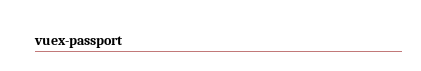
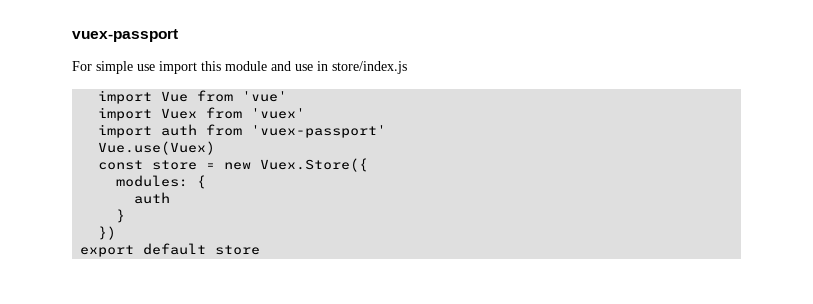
+ For simple use import this module and use in store/index.js
+ import Vue from 'vue'
+ import Vuex from 'vuex'
+ import auth from 'vuex-passport'
+ Vue.use(Vuex)
+ const store = new Vuex.Store({
+ modules: {
+ auth
+ }
+ })
+ export default store

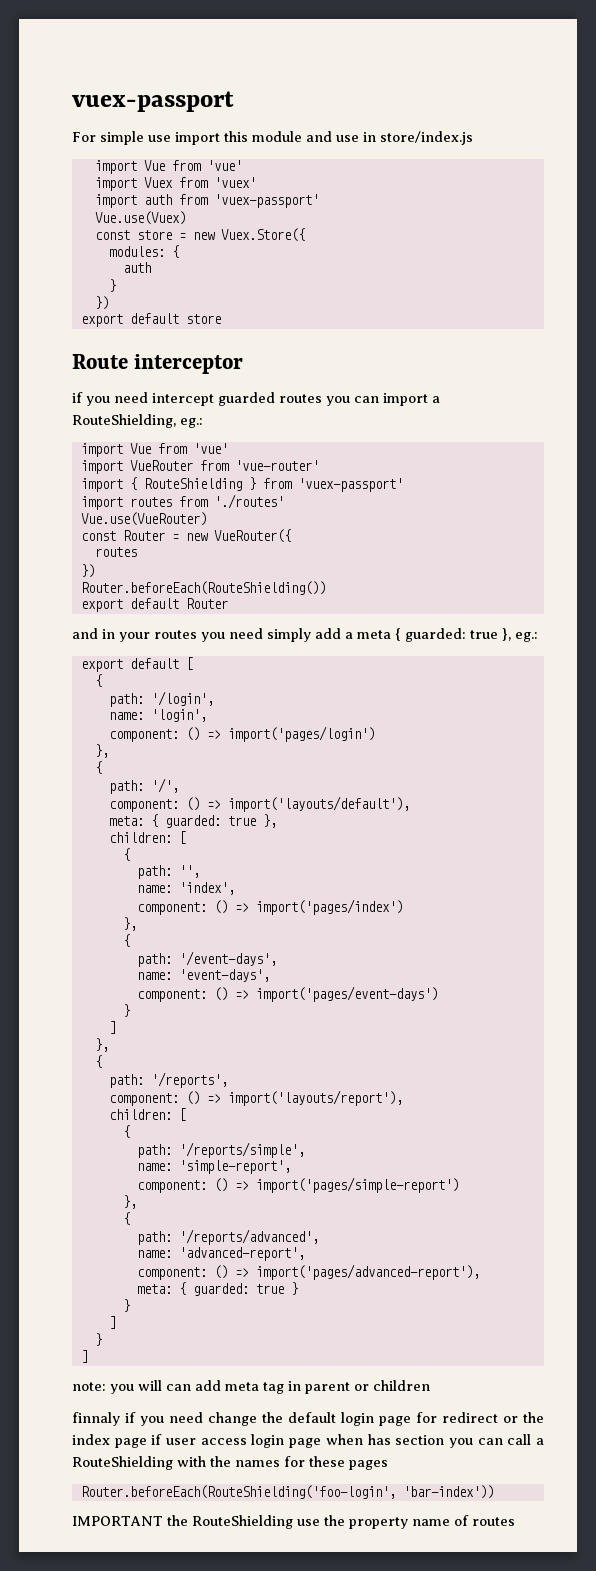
+ Route interceptor
+ if you need intercept guarded routes you can import a RouteShielding, eg.:
+ import Vue from 'vue'
+ import VueRouter from 'vue-router'
+ import { RouteShielding } from 'vuex-passport'
+ import routes from './routes'
+ Vue.use(VueRouter)
+ const Router = new VueRouter({
+ routes
+ })
+ Router.beforeEach(RouteShielding())
+ export default Router
+ and in your routes you need simply add a meta { guarded: true }, eg.:
+ export default [
+ {
+ path: '/login',
+ name: 'login',
+ component: () => import('pages/login')
+ },
+ {
+ path: '/',
+ component: () => import('layouts/default'),
+ meta: { guarded: true },
+ children: [
+ {
+ path: '',
+ name: 'index',
+ component: () => import('pages/index')
+ },
+ {
+ path: '/event-days',
+ name: 'event-days',
+ component: () => import('pages/event-days')
+ }
+ ]
+ },
+ {
+ path: '/reports',
+ component: () => import('layouts/report'),
+ children: [
+ {
+ path: '/reports/simple',
+ name: 'simple-report',
+ component: () => import('pages/simple-report')
+ },
+ {
+ path: '/reports/advanced',
+ name: 'advanced-report',
+ component: () => import('pages/advanced-report'),
+ meta: { guarded: true }
+ }
+ ]
+ }
+ ]
+ note: you will can add meta tag in parent or children
+ finnaly if you need change the default login page for redirect or the index page if user access login page when has section you can call a RouteShielding with the names for these pages
+ Router.beforeEach(RouteShielding('foo-login', 'bar-index'))
+ IMPORTANT the RouteShielding use the property name of routes

